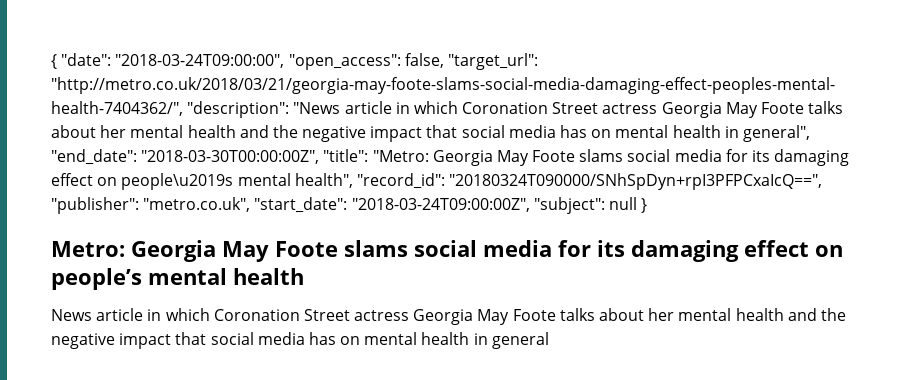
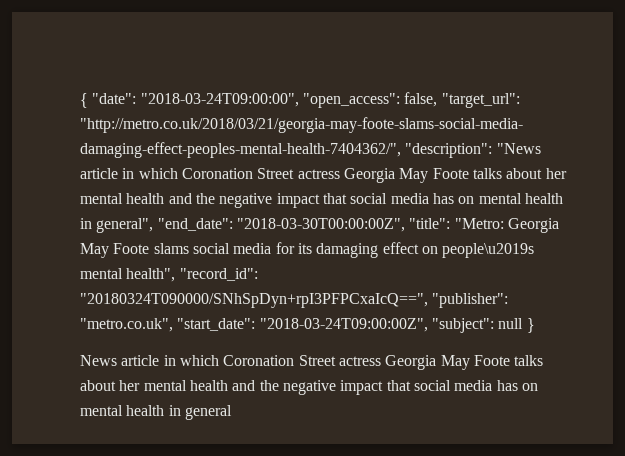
- Metro: Georgia May Foote slams social media for its damaging effect on people’s mental health

